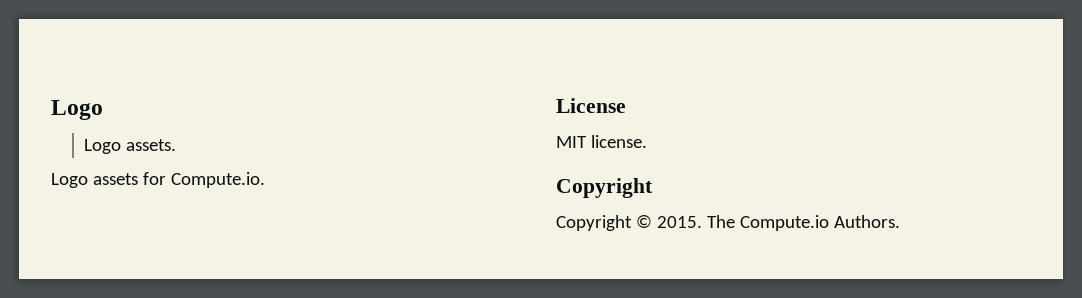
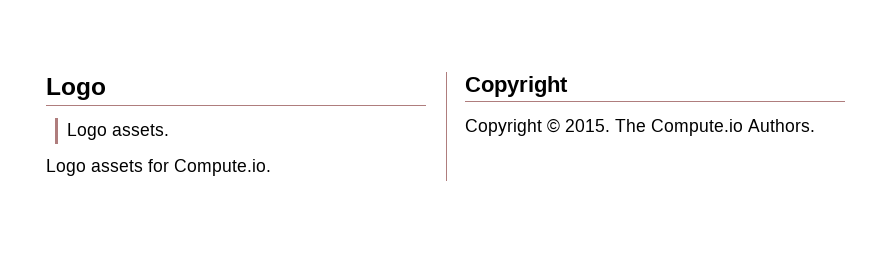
- License
- MIT license.

